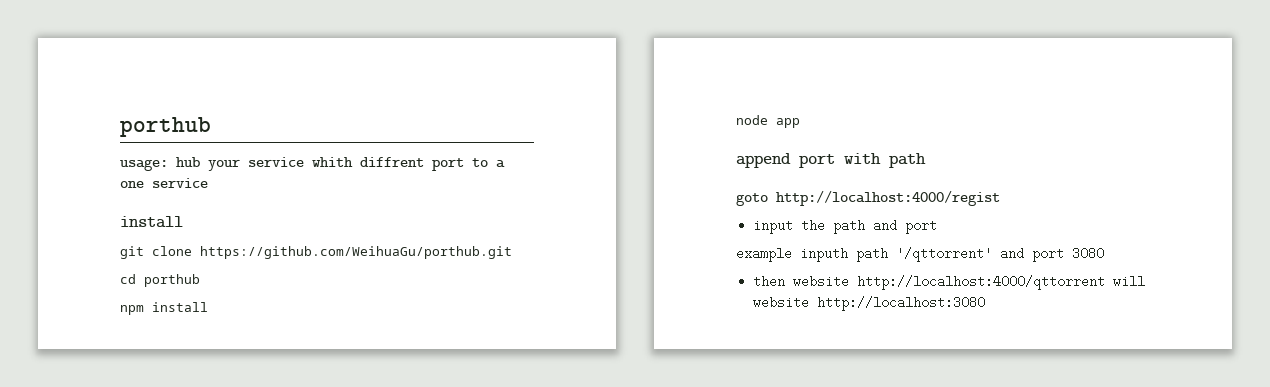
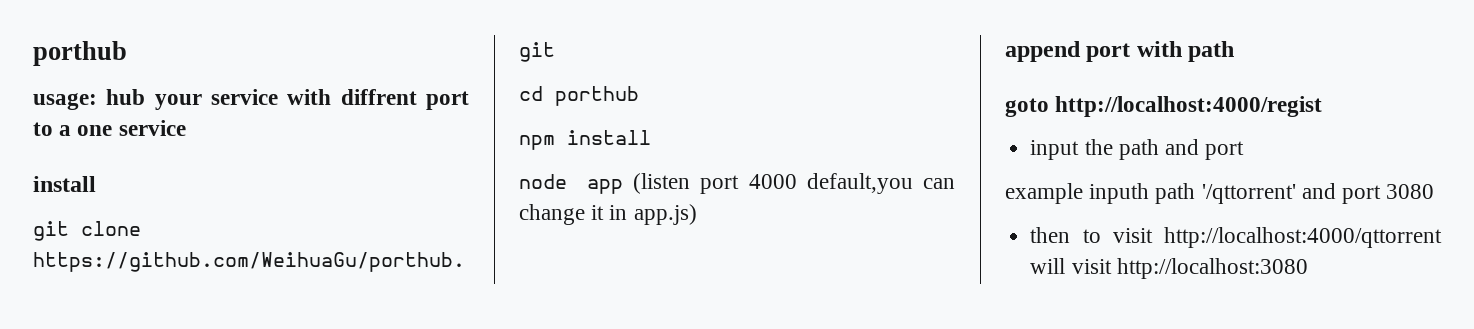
- usage: hub your service whith diffrent port to a one service
+ usage: hub your service with diffrent port to a one service
- node app
+ node app (listen port 4000 default,you can change it in app.js)
- then website http://localhost:4000/qttorrent will website http://localhost:3080
+ then to visit http://localhost:4000/qttorrent will visit http://localhost:3080

